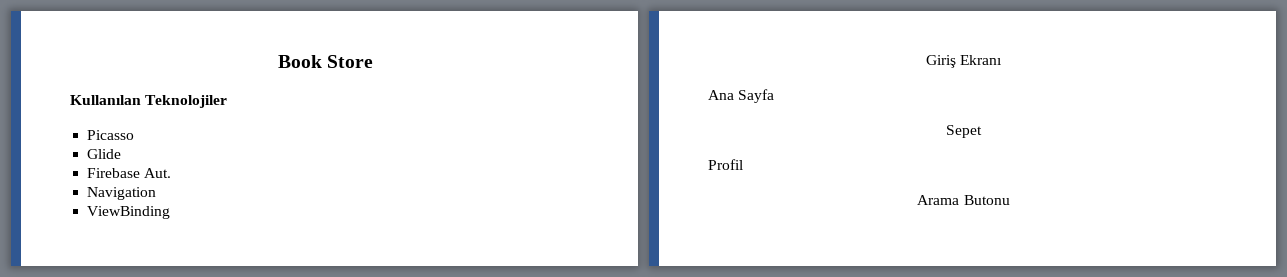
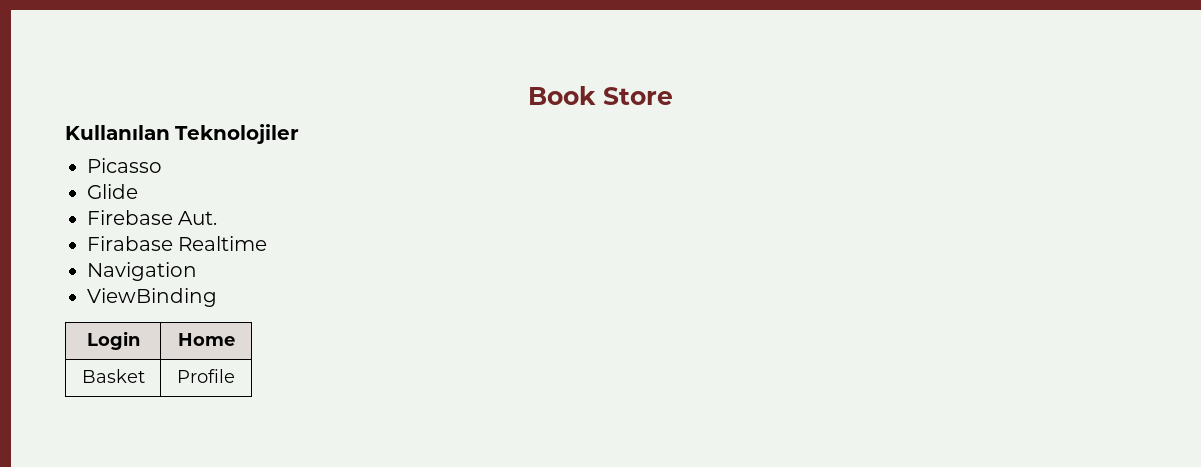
+ Firabase Realtime
- Giriş Ekranı
- Ana Sayfa
- Sepet
- Profil
- Arama Butonu
+ Login | Home
+ Basket | Profile

